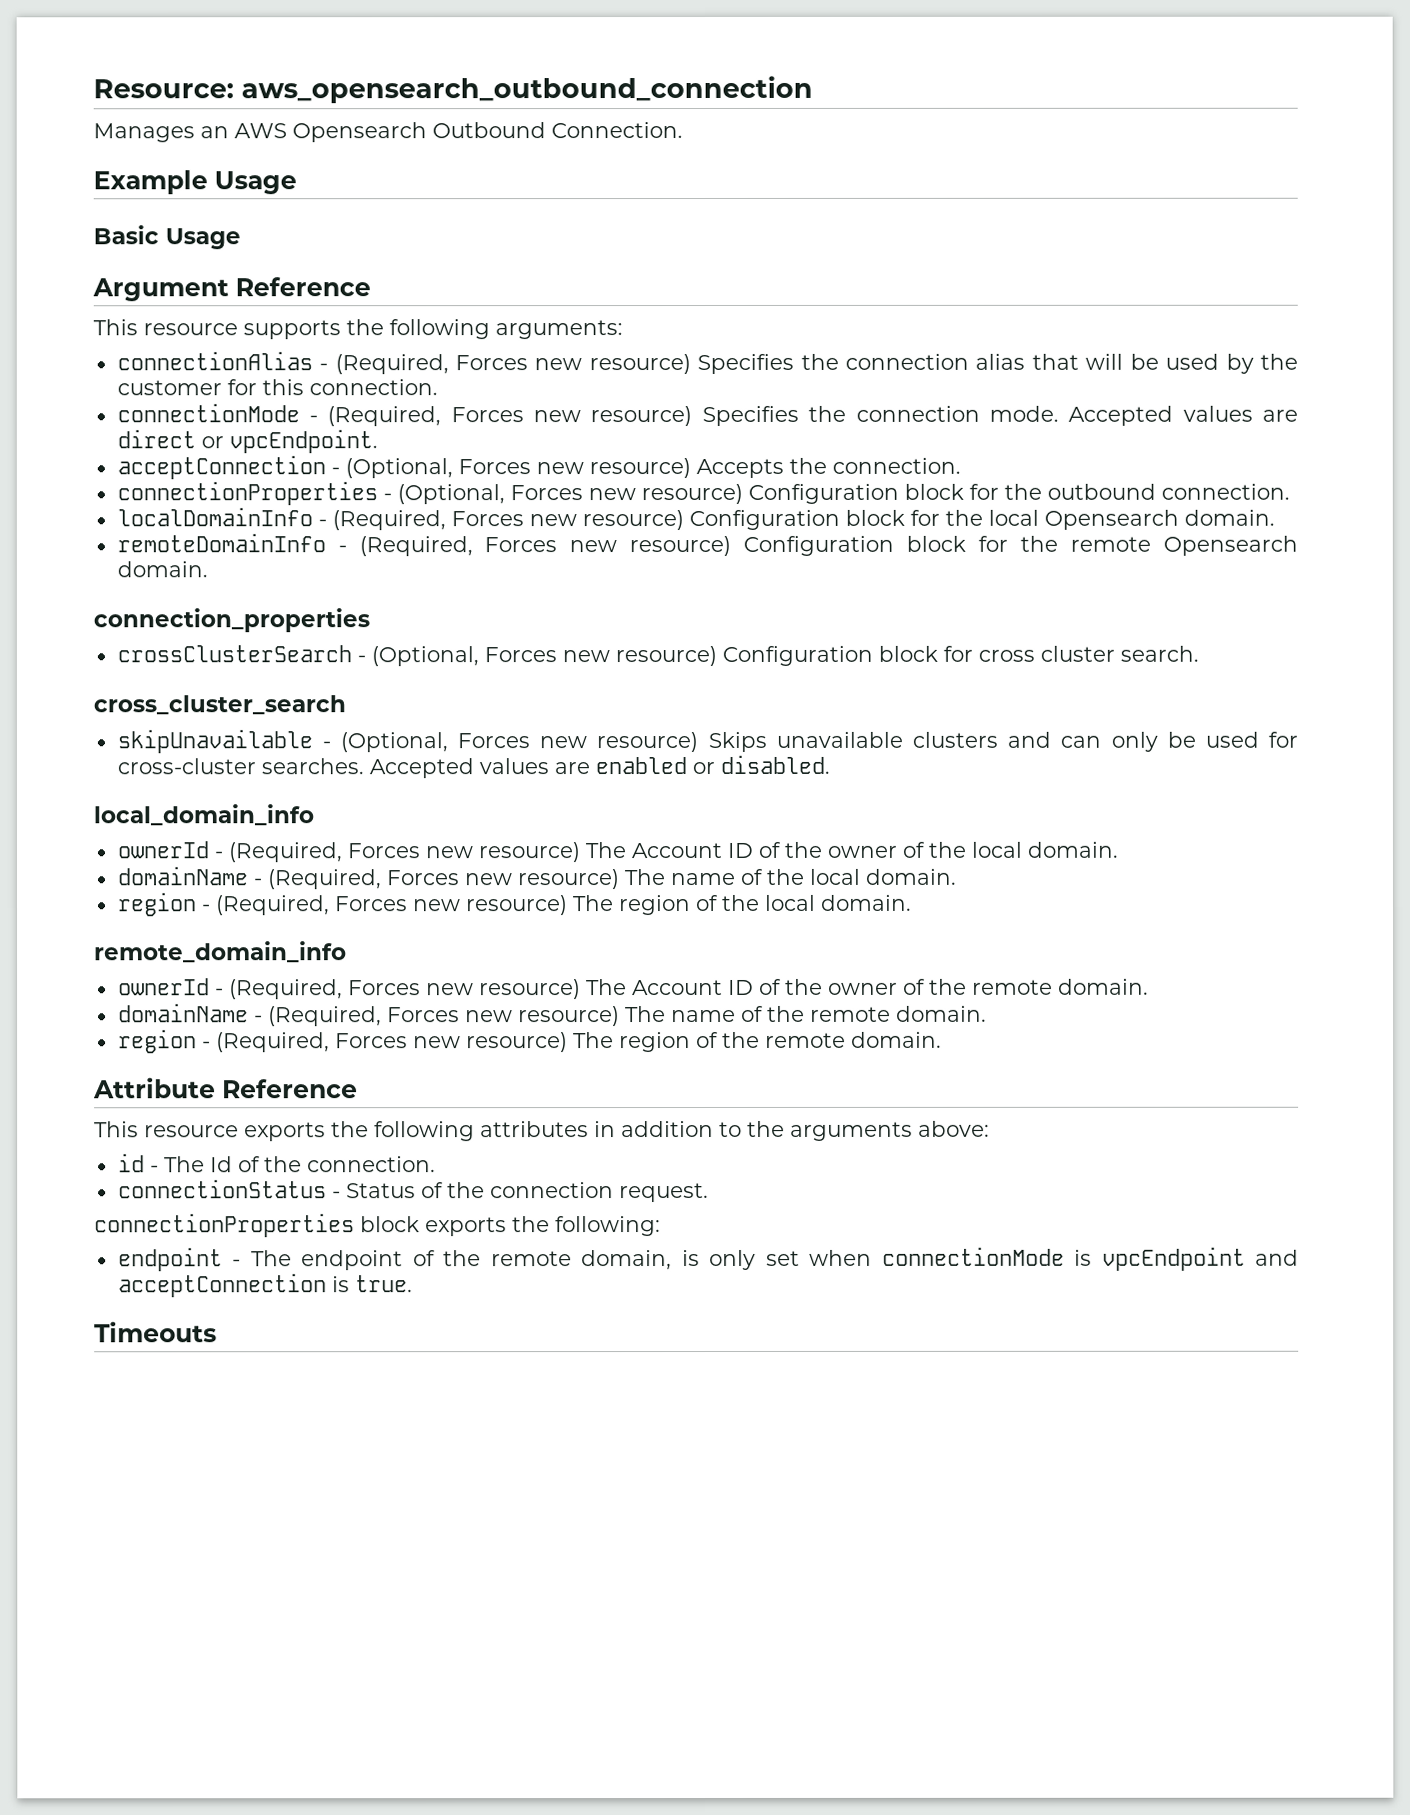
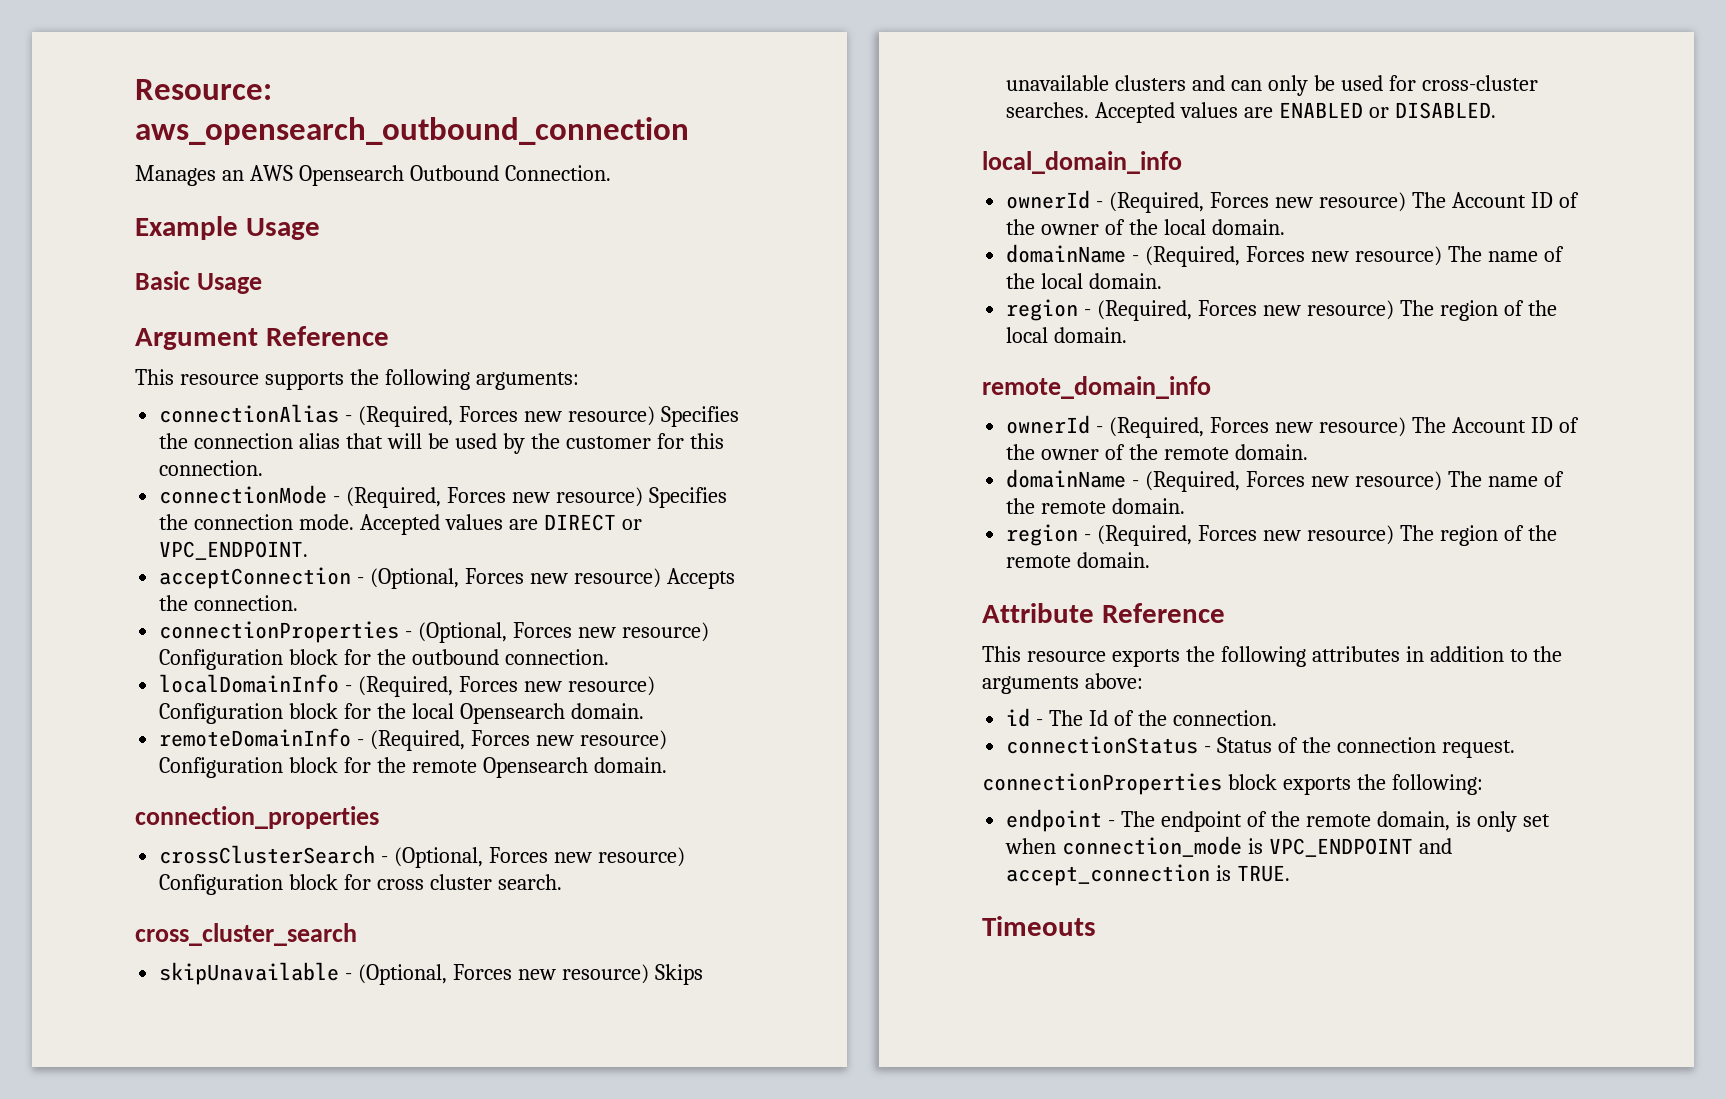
- Accepted values are direct or vpcEndpoint.
+ Accepted values are DIRECT or VPC_ENDPOINT.
- Accepted values are enabled or disabled.
+ Accepted values are ENABLED or DISABLED.
- endpoint - The endpoint of the remote domain, is only set when connectionMode is vpcEndpoint and acceptConnection is true.
+ endpoint - The endpoint of the remote domain, is only set when connection_mode is VPC_ENDPOINT and accept_connection is TRUE.

